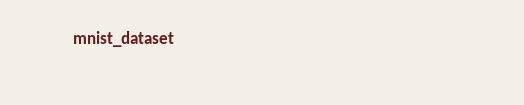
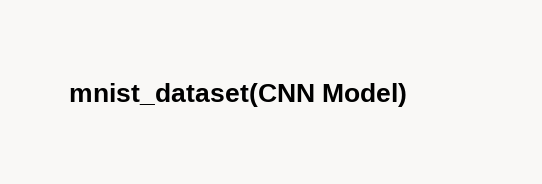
- mnist_dataset
+ mnist_dataset(CNN Model)

